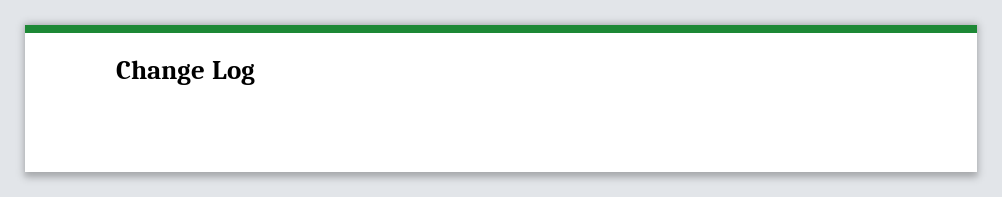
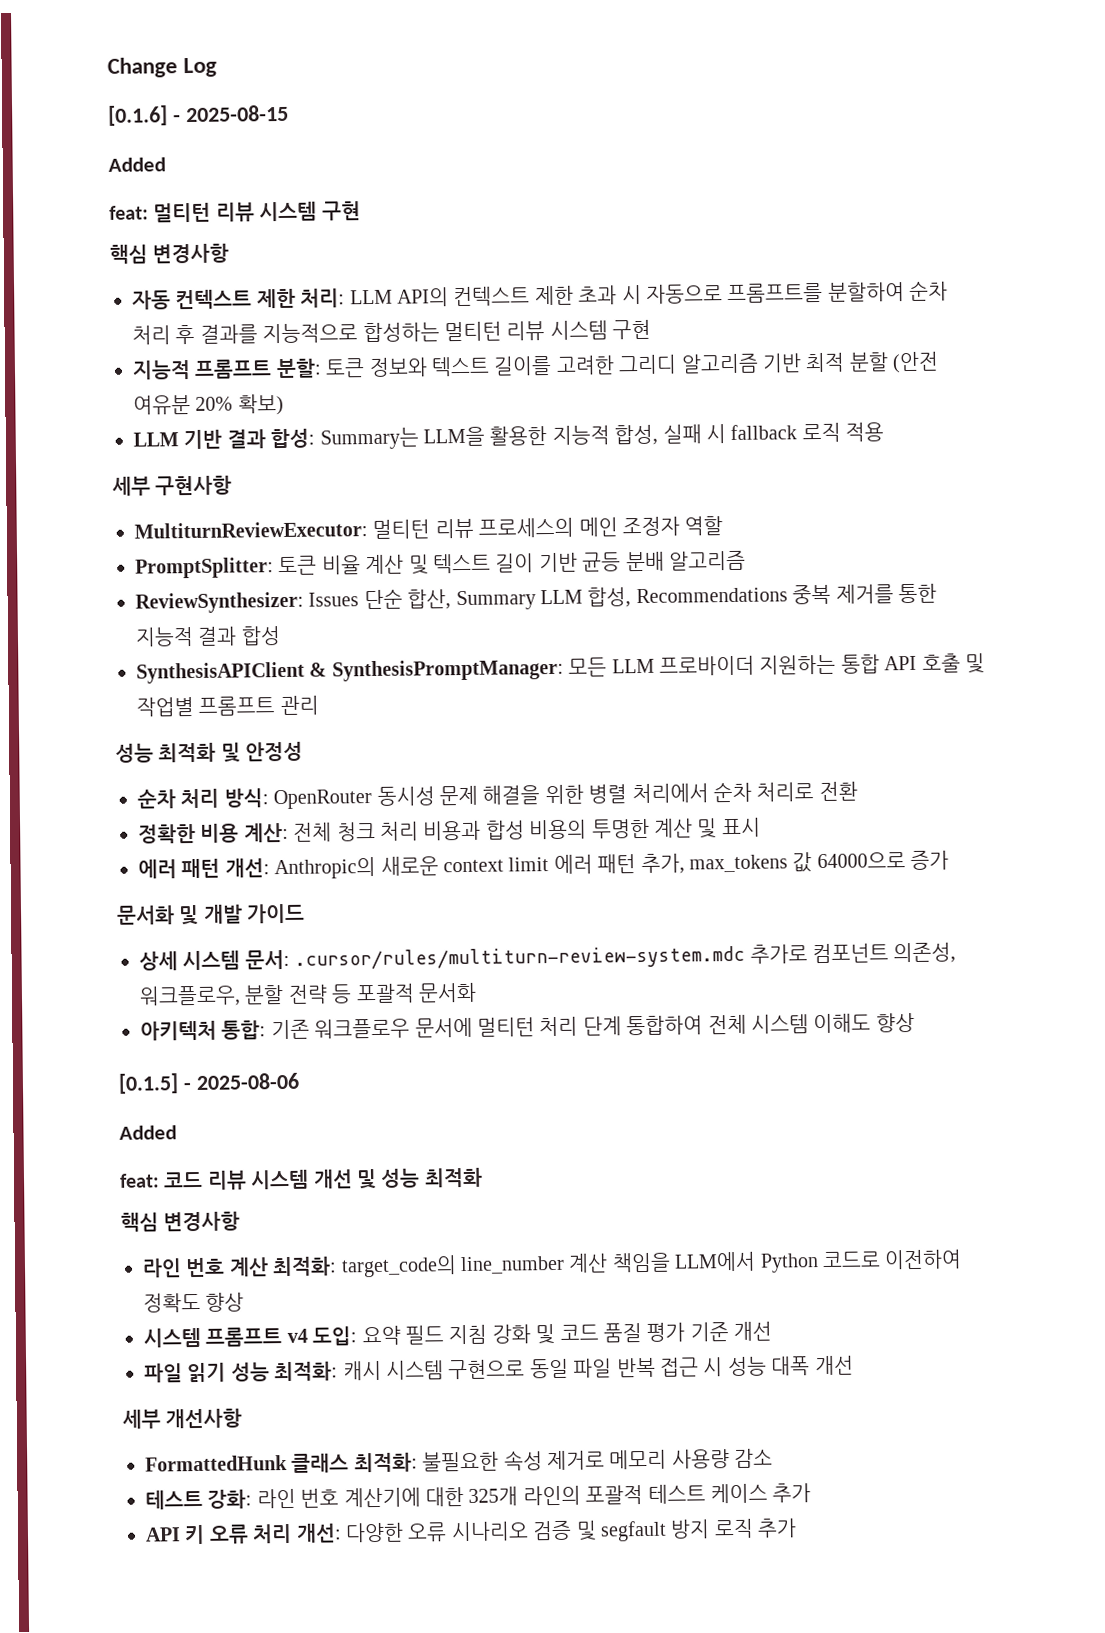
+ [0.1.6] - 2025-08-15
+ Added
+ feat: 멀티턴 리뷰 시스템 구현
+ 핵심 변경사항
+ 자동 컨텍스트 제한 처리: LLM API의 컨텍스트 제한 초과 시 자동으로 프롬프트를 분할하여 순차 처리 후 결과를 지능적으로 합성하는 멀티턴 리뷰 시스템 구현
+ 지능적 프롬프트 분할: 토큰 정보와 텍스트 길이를 고려한 그리디 알고리즘 기반 최적 분할 (안전 여유분 20% 확보)
+ LLM 기반 결과 합성: Summary는 LLM을 활용한 지능적 합성, 실패 시 fallback 로직 적용
+ 세부 구현사항
+ MultiturnReviewExecutor: 멀티턴 리뷰 프로세스의 메인 조정자 역할
+ PromptSplitter: 토큰 비율 계산 및 텍스트 길이 기반 균등 분배 알고리즘
+ ReviewSynthesizer: Issues 단순 합산, Summary LLM 합성, Recommendations 중복 제거를 통한 지능적 결과 합성
+ SynthesisAPIClient & SynthesisPromptManager: 모든 LLM 프로바이더 지원하는 통합 API 호출 및 작업별 프롬프트 관리
+ 성능 최적화 및 안정성
+ 순차 처리 방식: OpenRouter 동시성 문제 해결을 위한 병렬 처리에서 순차 처리로 전환
+ 정확한 비용 계산: 전체 청크 처리 비용과 합성 비용의 투명한 계산 및 표시
+ 에러 패턴 개선: Anthropic의 새로운 context limit 에러 패턴 추가, max_tokens 값 64000으로 증가
+ 문서화 및 개발 가이드
+ 상세 시스템 문서: .cursor/rules/multiturn-review-system.mdc 추가로 컴포넌트 의존성, 워크플로우, 분할 전략 등 포괄적 문서화
+ 아키텍처 통합: 기존 워크플로우 문서에 멀티턴 처리 단계 통합하여 전체 시스템 이해도 향상
+ [0.1.5] - 2025-08-06
+ Added
+ feat: 코드 리뷰 시스템 개선 및 성능 최적화
+ 핵심 변경사항
+ 라인 번호 계산 최적화: target_code의 line_number 계산 책임을 LLM에서 Python 코드로 이전하여 정확도 향상
+ 시스템 프롬프트 v4 도입: 요약 필드 지침 강화 및 코드 품질 평가 기준 개선
+ 파일 읽기 성능 최적화: 캐시 시스템 구현으로 동일 파일 반복 접근 시 성능 대폭 개선
+ 세부 개선사항
+ FormattedHunk 클래스 최적화: 불필요한 속성 제거로 메모리 사용량 감소
+ 테스트 강화: 라인 번호 계산기에 대한 325개 라인의 포괄적 테스트 케이스 추가
+ API 키 오류 처리 개선: 다양한 오류 시나리오 검증 및 segfault 방지 로직 추가

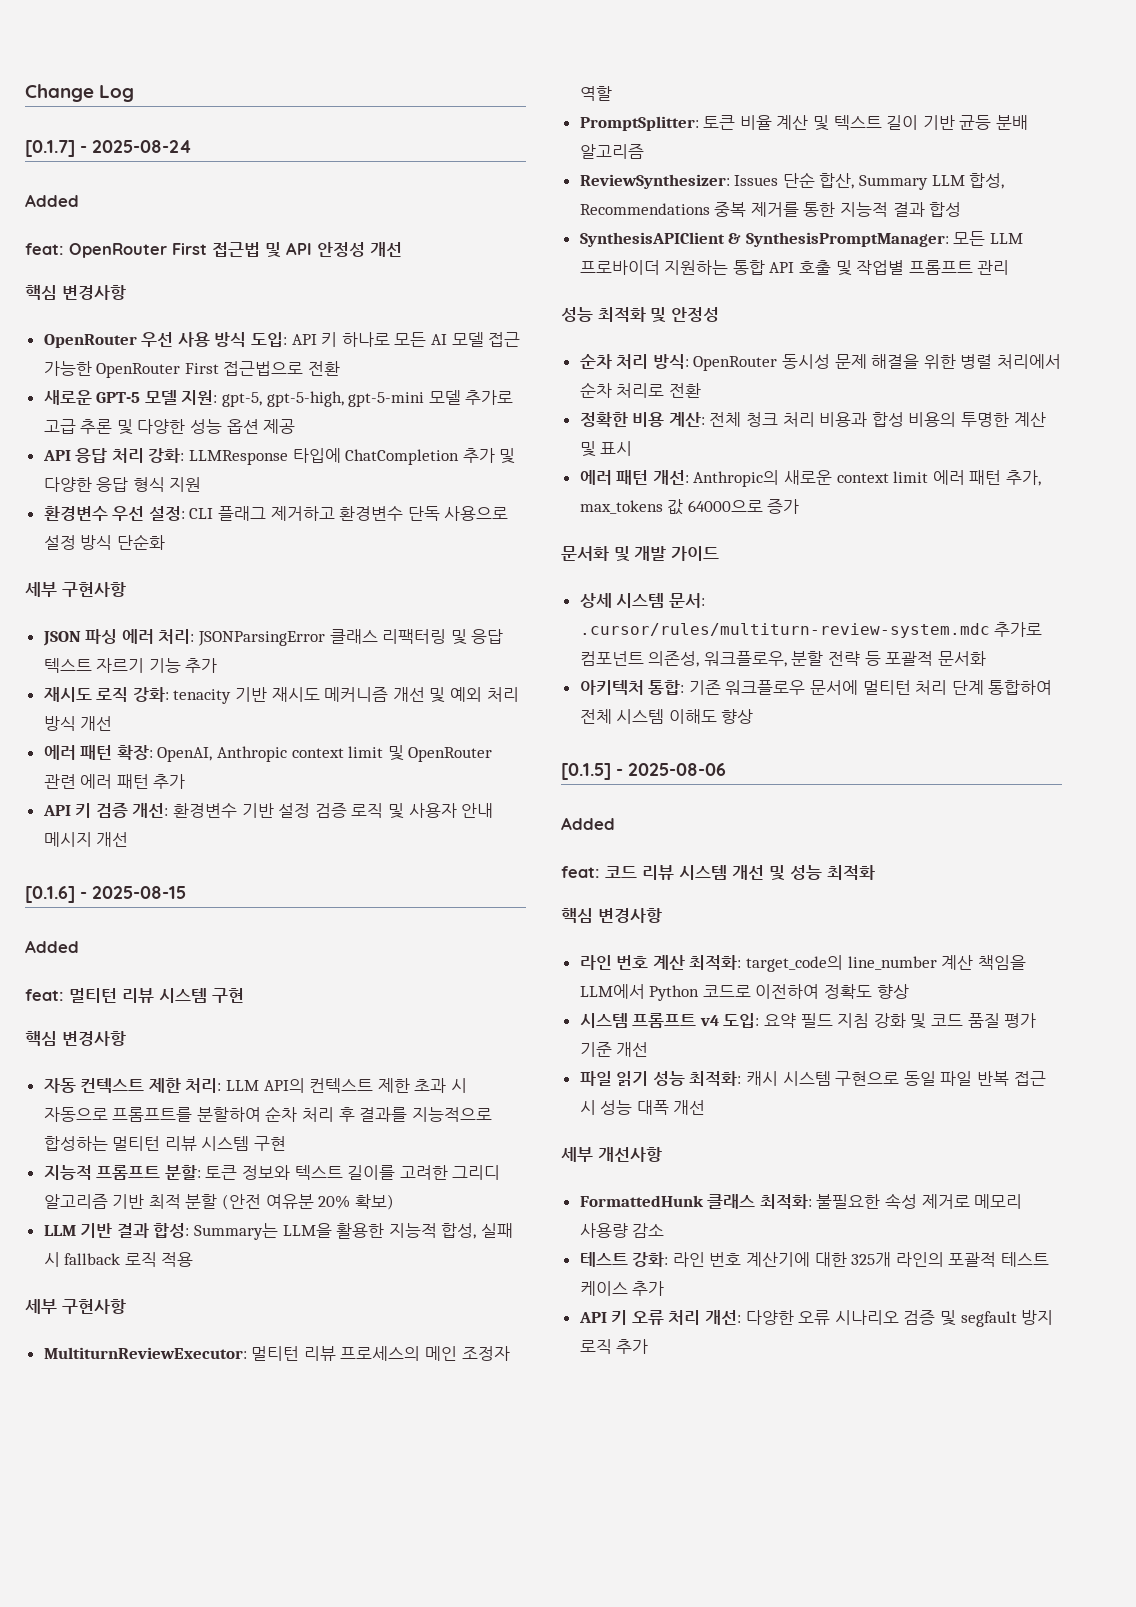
+ [0.1.7] - 2025-08-24
+ Added
+ feat: OpenRouter First 접근법 및 API 안정성 개선
+ 핵심 변경사항
+ OpenRouter 우선 사용 방식 도입: API 키 하나로 모든 AI 모델 접근 가능한 OpenRouter First 접근법으로 전환
+ 새로운 GPT-5 모델 지원: gpt-5, gpt-5-high, gpt-5-mini 모델 추가로 고급 추론 및 다양한 성능 옵션 제공
+ API 응답 처리 강화: LLMResponse 타입에 ChatCompletion 추가 및 다양한 응답 형식 지원
+ 환경변수 우선 설정: CLI 플래그 제거하고 환경변수 단독 사용으로 설정 방식 단순화
+ 세부 구현사항
+ JSON 파싱 에러 처리: JSONParsingError 클래스 리팩터링 및 응답 텍스트 자르기 기능 추가
+ 재시도 로직 강화: tenacity 기반 재시도 메커니즘 개선 및 예외 처리 방식 개선
+ 에러 패턴 확장: OpenAI, Anthropic context limit 및 OpenRouter 관련 에러 패턴 추가
+ API 키 검증 개선: 환경변수 기반 설정 검증 로직 및 사용자 안내 메시지 개선

